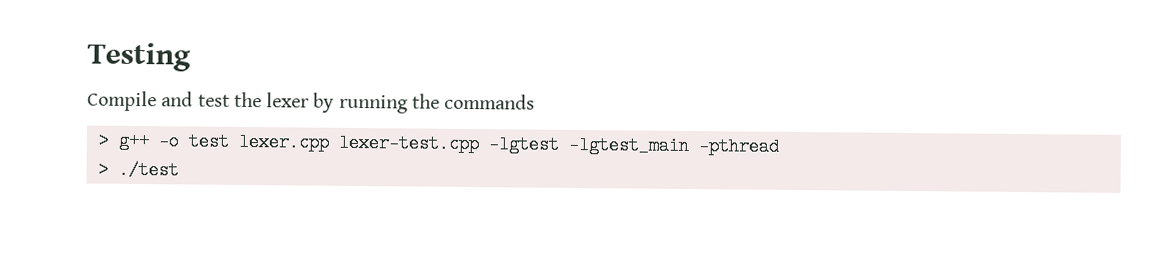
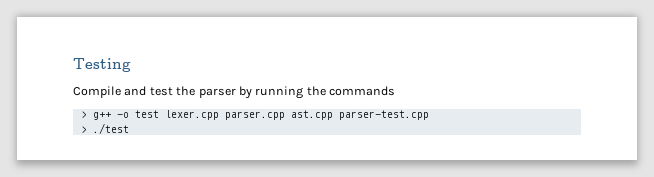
- Compile and test the lexer by running the commands
+ Compile and test the parser by running the commands
- > g++ -o test lexer.cpp lexer-test.cpp -lgtest -lgtest_main -pthread
+ > g++ -o test lexer.cpp parser.cpp ast.cpp parser-test.cpp

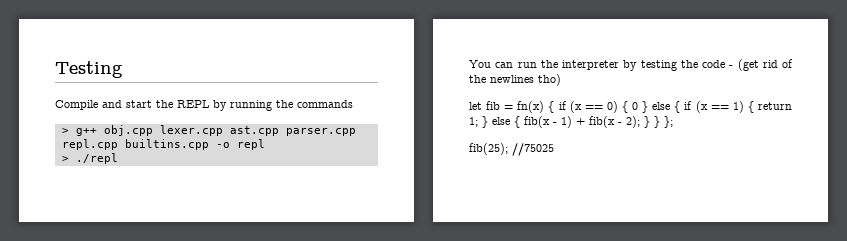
- Compile and test the parser by running the commands
+ Compile and start the REPL by running the commands
- > g++ -o test lexer.cpp parser.cpp ast.cpp parser-test.cpp
- > ./test
+ > g++ obj.cpp lexer.cpp ast.cpp parser.cpp repl.cpp builtins.cpp -o repl
+ > ./repl
+ You can run the interpreter by testing the code - (get rid of the newlines tho)
+ let fib = fn(x) { if (x == 0) { 0 } else { if (x == 1) { return 1; } else { fib(x - 1) + fib(x - 2); } } };
+ fib(25); //75025

